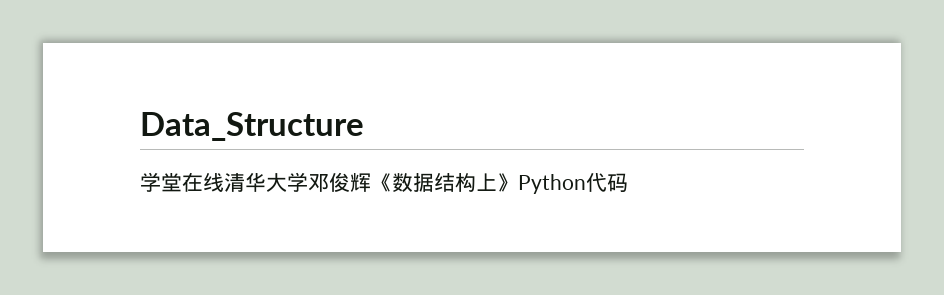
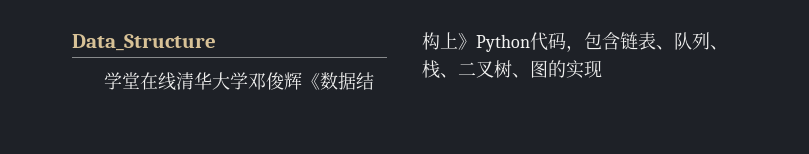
- 学堂在线清华大学邓俊辉《数据结构上》Python代码
+ 学堂在线清华大学邓俊辉《数据结构上》Python代码，包含链表、队列、栈、二叉树、图的实现

